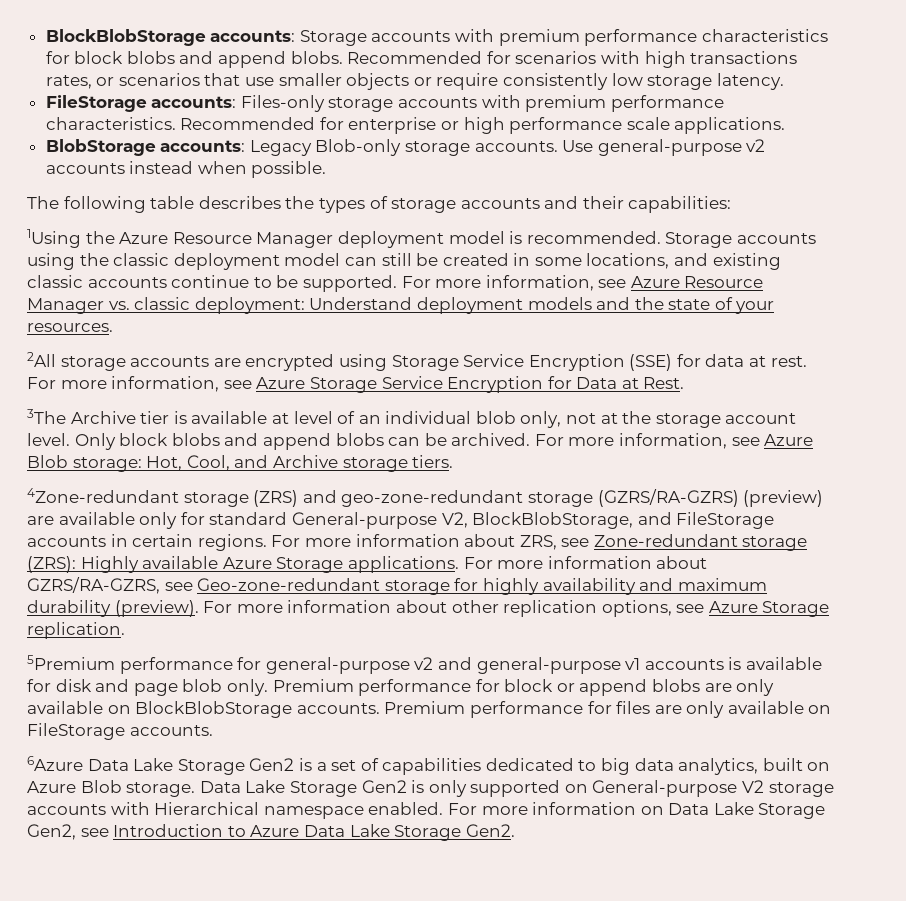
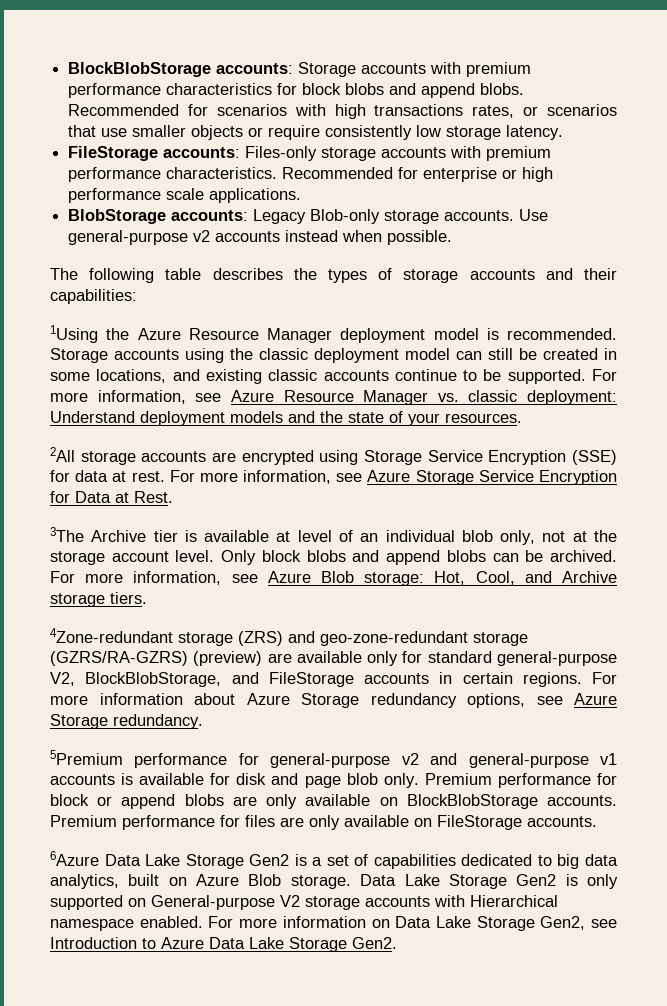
- 4Zone-redundant storage (ZRS) and geo-zone-redundant storage (GZRS/RA-GZRS) (preview) are available only for standard General-purpose V2, BlockBlobStorage, and FileStorage accounts in certain regions.
+ 4Zone-redundant storage (ZRS) and geo-zone-redundant storage (GZRS/RA-GZRS) (preview) are available only for standard general-purpose V2, BlockBlobStorage, and FileStorage accounts in certain regions.
- For more information about ZRS, see Zone-redundant storage (ZRS): Highly available Azure Storage applications. For more information about GZRS/RA-GZRS, see Geo-zone-redundant storage for highly availability and maximum durability (preview). For more information about other replication options, see Azure Storage replication.
+ For more information about Azure Storage redundancy options, see Azure Storage redundancy.

